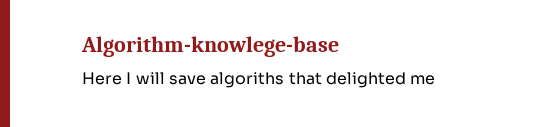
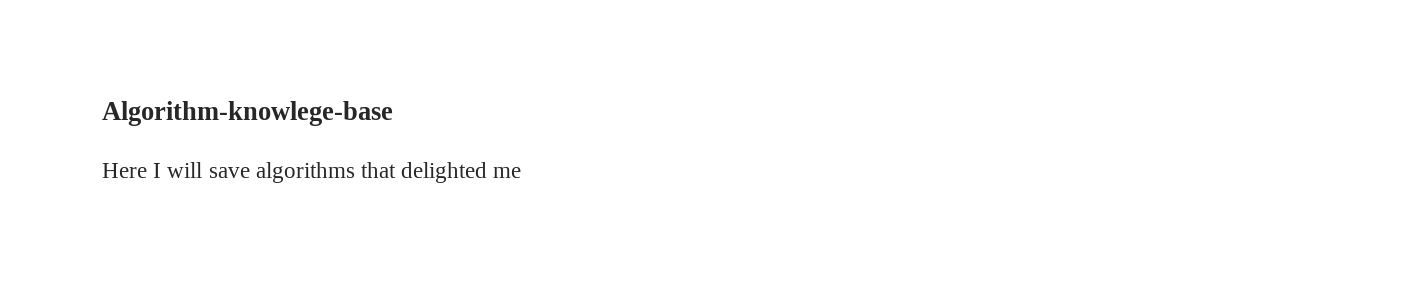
- Here I will save algoriths that delighted me
+ Here I will save algorithms that delighted me

